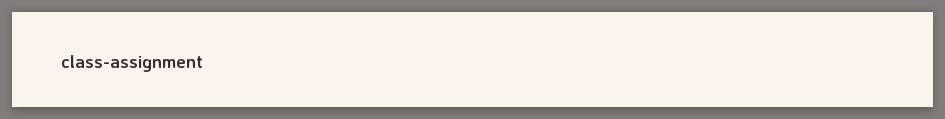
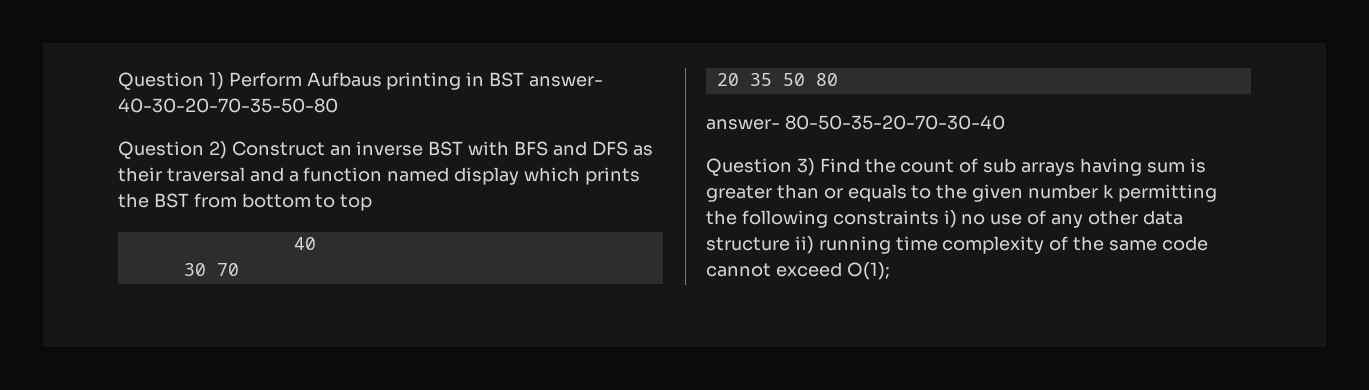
- class-assignment
+ Question 1) Perform Aufbaus printing in BST answer- 40-30-20-70-35-50-80
+ Question 2) Construct an inverse BST with BFS and DFS as their traversal and a function named display which prints the BST from bottom to top
+ 40
+ 30 70
+ 20 35 50 80
+ answer- 80-50-35-20-70-30-40
+ Question 3) Find the count of sub arrays having sum is greater than or equals to the given number k permitting the following constraints i) no use of any other data structure ii) running time complexity of the same code cannot exceed O(1);

